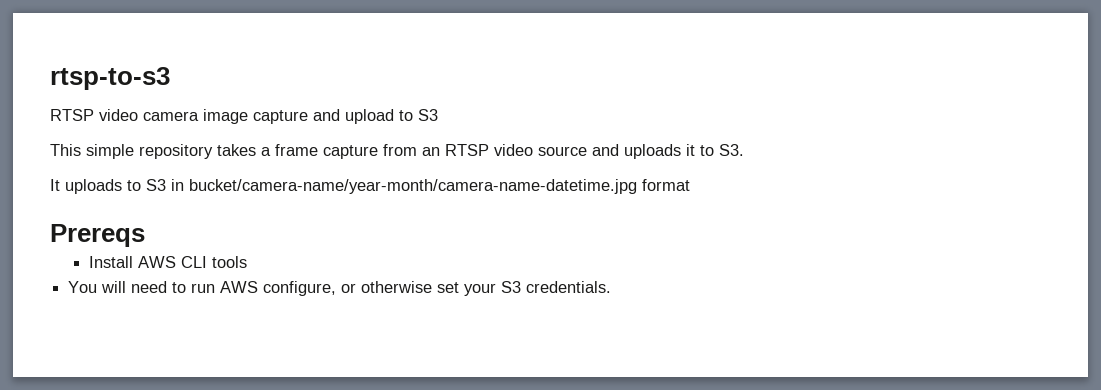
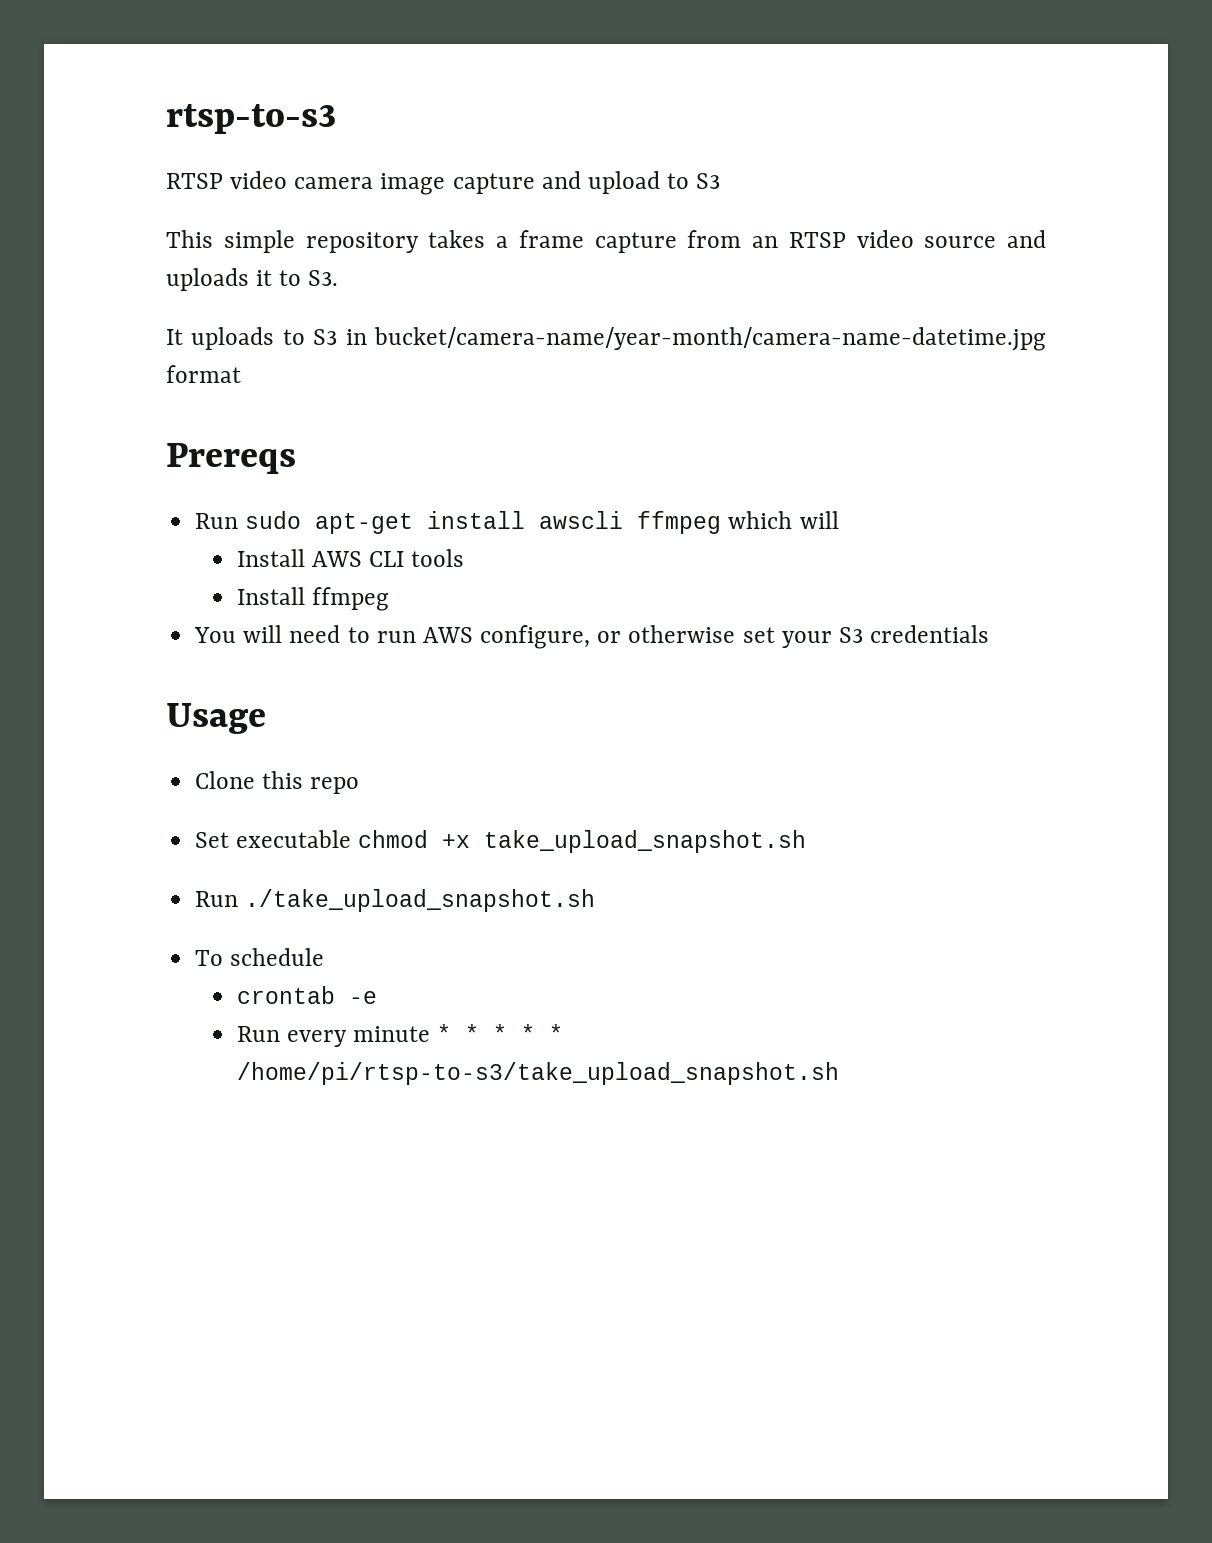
+ Run sudo apt-get install awscli ffmpeg which will
+ Install ffmpeg
- You will need to run AWS configure, or otherwise set your S3 credentials.
+ You will need to run AWS configure, or otherwise set your S3 credentials
+ Usage
+ Clone this repo
+ Set executable chmod +x take_upload_snapshot.sh
+ Run ./take_upload_snapshot.sh
+ To schedule
+ crontab -e
+ Run every minute * * * * * /home/pi/rtsp-to-s3/take_upload_snapshot.sh

